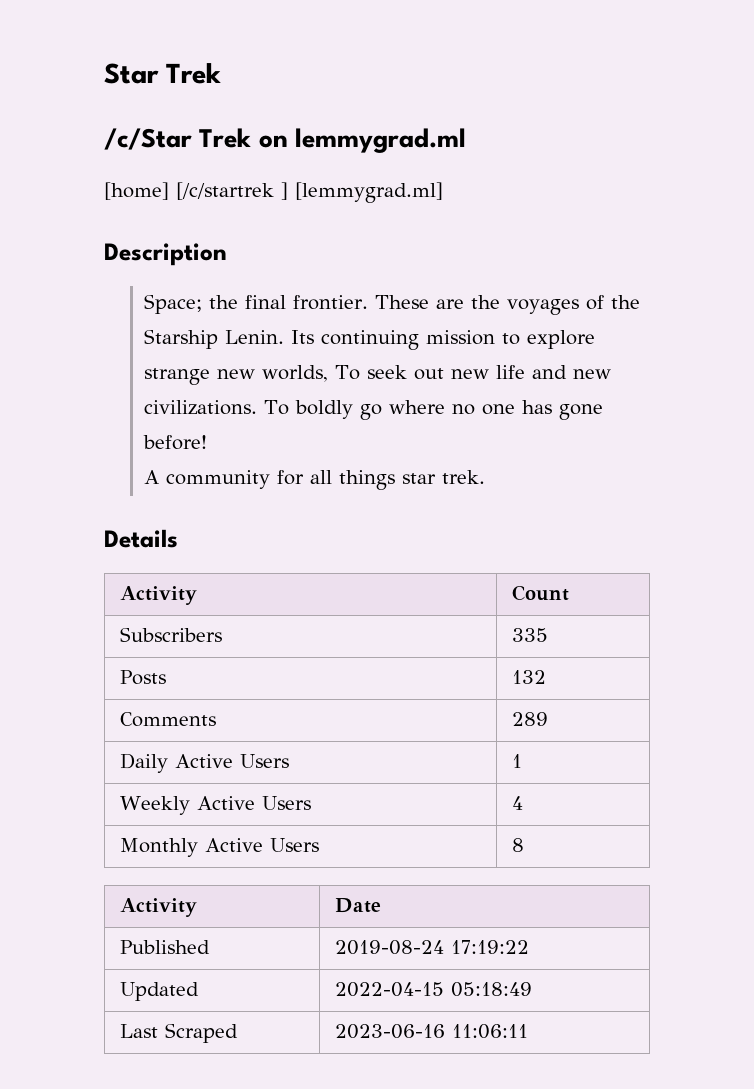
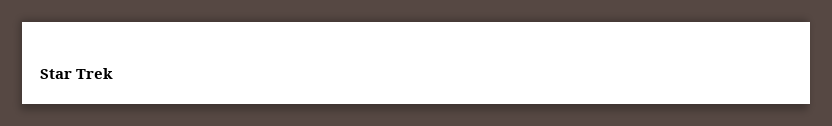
- /c/Star Trek on lemmygrad.ml
- [home] [/c/startrek ] [lemmygrad.ml]
- Description
- Space; the final frontier. These are the voyages of the Starship Lenin. Its continuing mission to explore strange new worlds, To seek out new life and new civilizations. To boldly go where no one has gone before!
- A community for all things star trek.
- Details
- Activity | Count
- Subscribers | 335
- Posts | 132
- Comments | 289
- Daily Active Users | 1
- Weekly Active Users | 4
- Monthly Active Users | 8
- Activity | Date
- Published | 2019-08-24 17:19:22
- Updated | 2022-04-15 05:18:49
- Last Scraped | 2023-06-16 11:06:11

